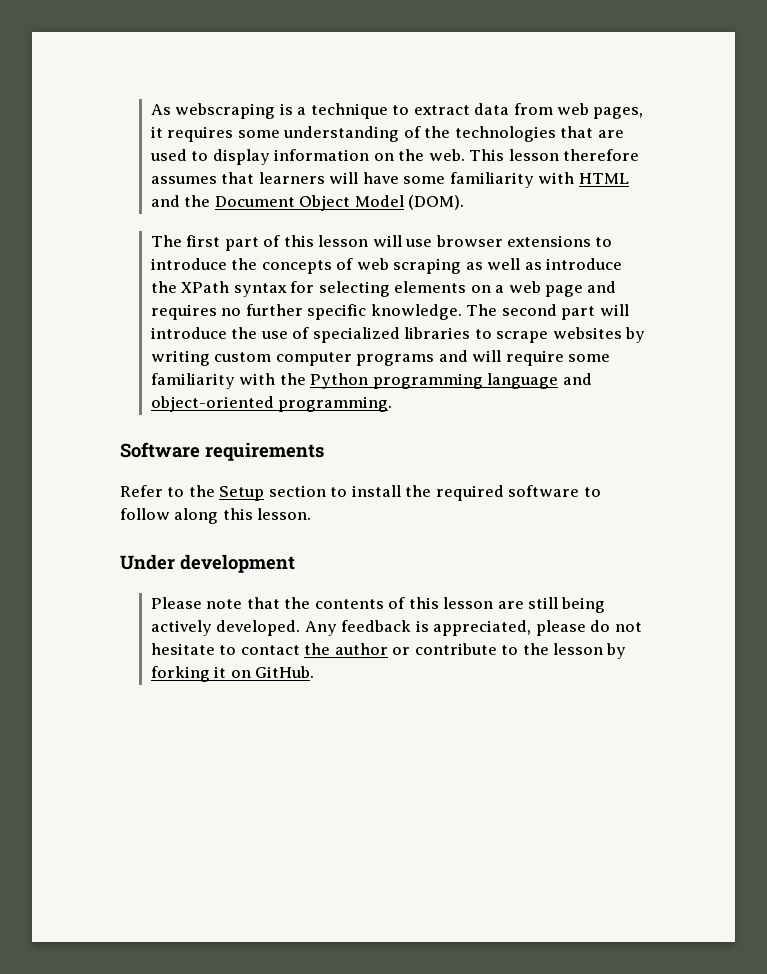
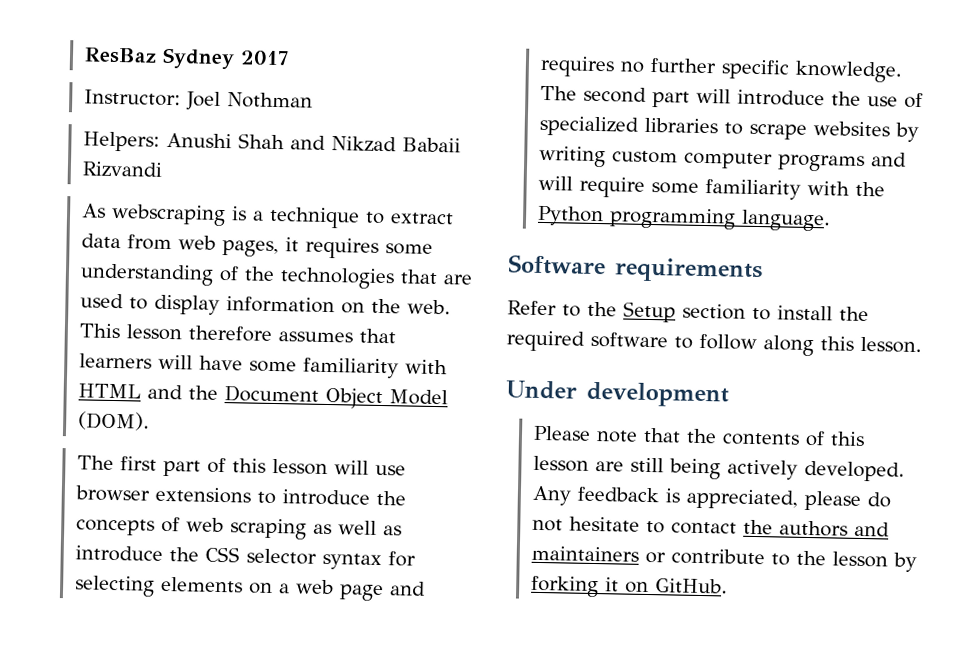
+ ResBaz Sydney 2017
+ Instructor: Joel Nothman
+ Helpers: Anushi Shah and Nikzad Babaii Rizvandi
- The first part of this lesson will use browser extensions to introduce the concepts of web scraping as well as introduce the XPath syntax for selecting elements on a web page and requires no further specific knowledge.
+ The first part of this lesson will use browser extensions to introduce the concepts of web scraping as well as introduce the CSS selector syntax for selecting elements on a web page and requires no further specific knowledge.
- The second part will introduce the use of specialized libraries to scrape websites by writing custom computer programs and will require some familiarity with the Python programming language and object-oriented programming.
+ The second part will introduce the use of specialized libraries to scrape websites by writing custom computer programs and will require some familiarity with the Python programming language.
- Any feedback is appreciated, please do not hesitate to contact the author or contribute to the lesson by forking it on GitHub.
+ Any feedback is appreciated, please do not hesitate to contact the authors and maintainers or contribute to the lesson by forking it on GitHub.

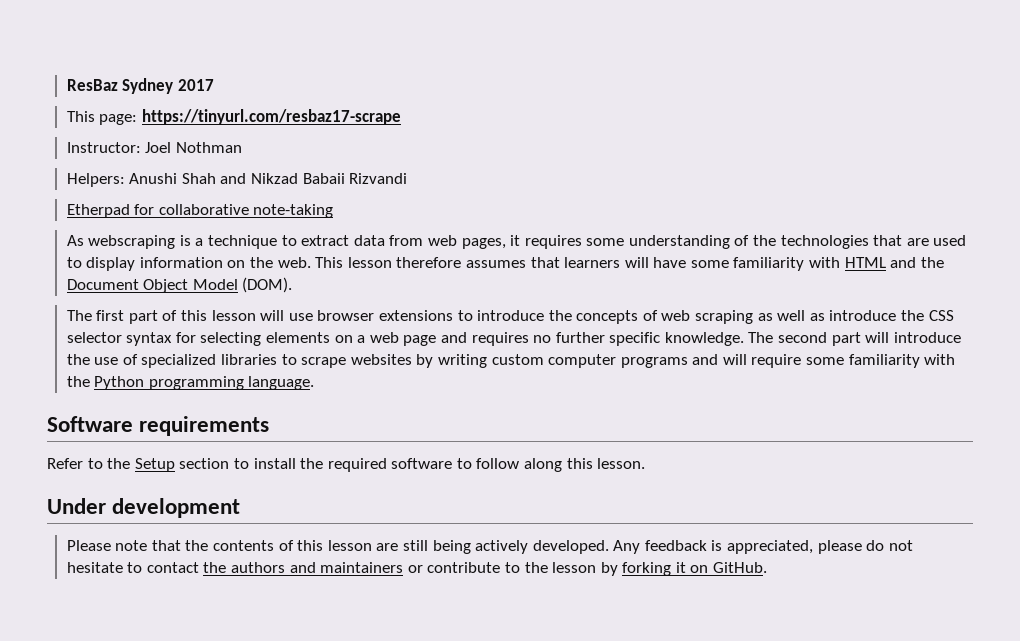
+ This page: https://tinyurl.com/resbaz17-scrape
+ Etherpad for collaborative note-taking

